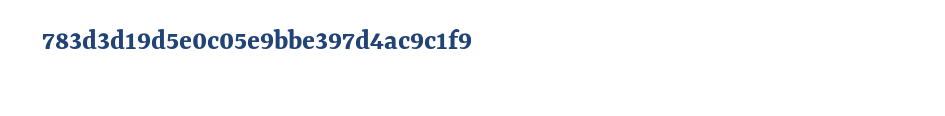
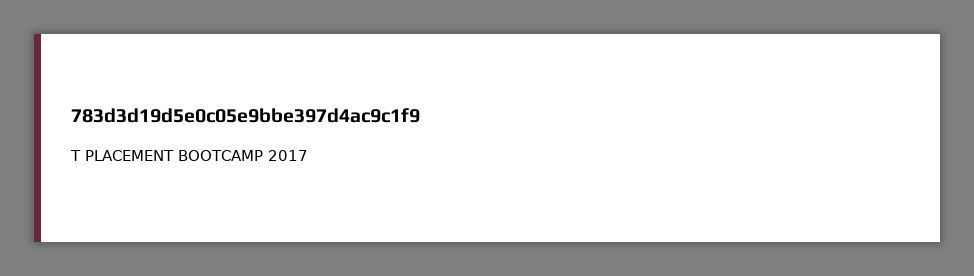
+ T PLACEMENT BOOTCAMP 2017

